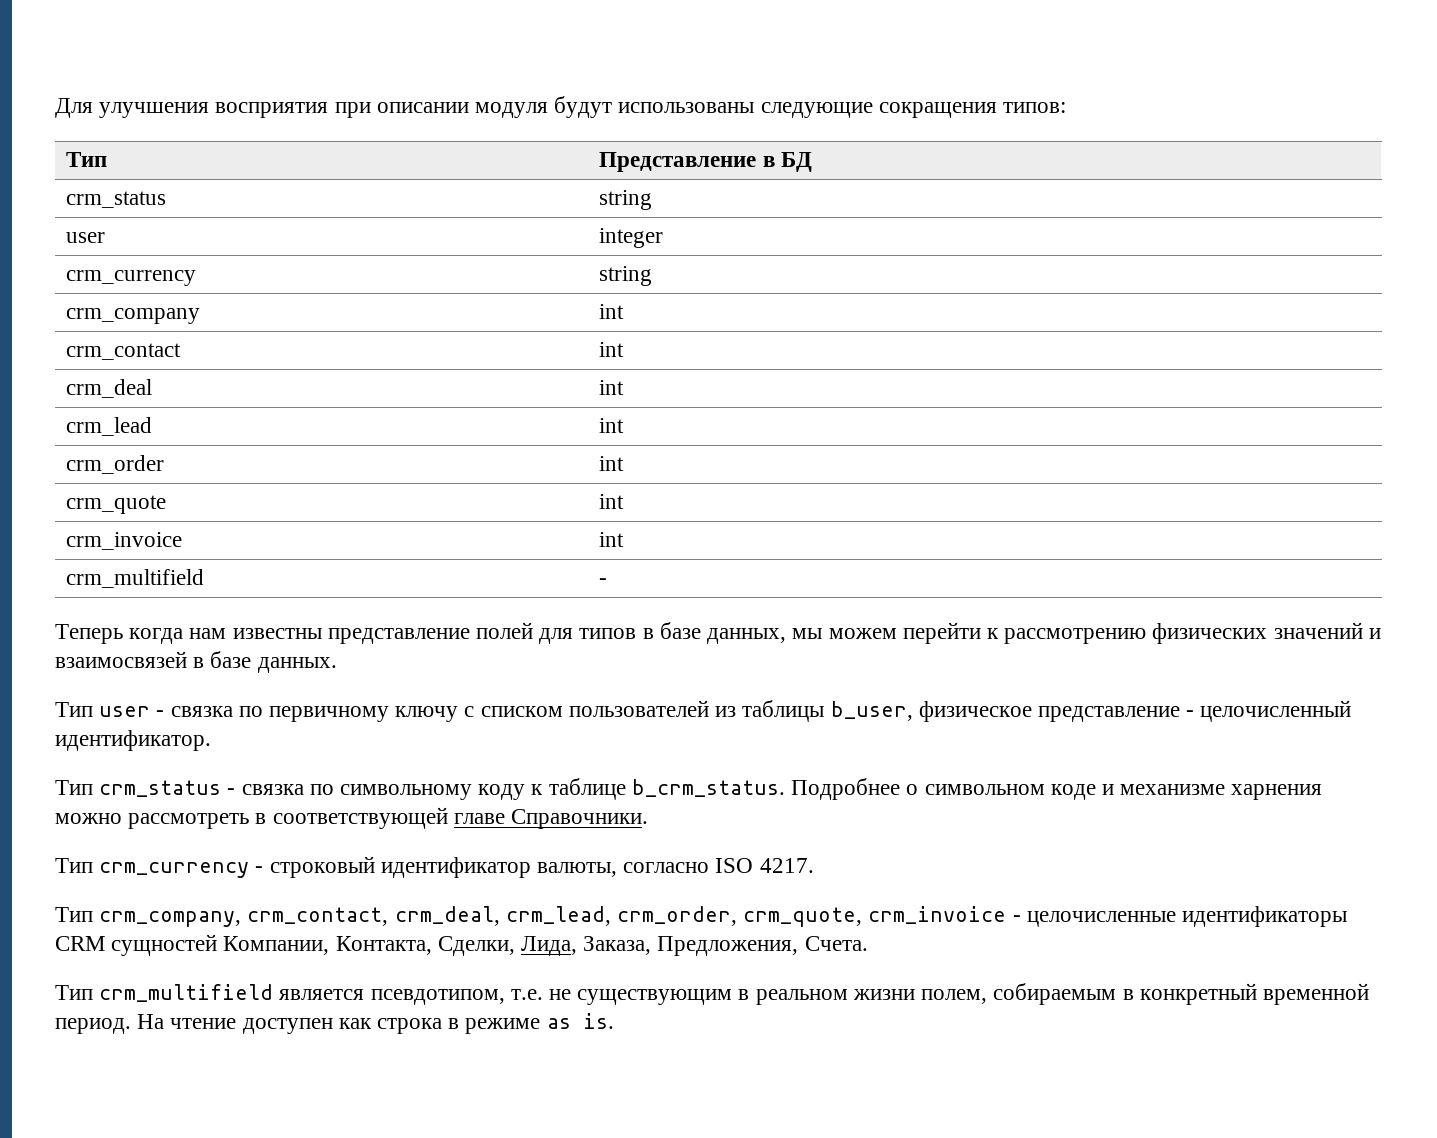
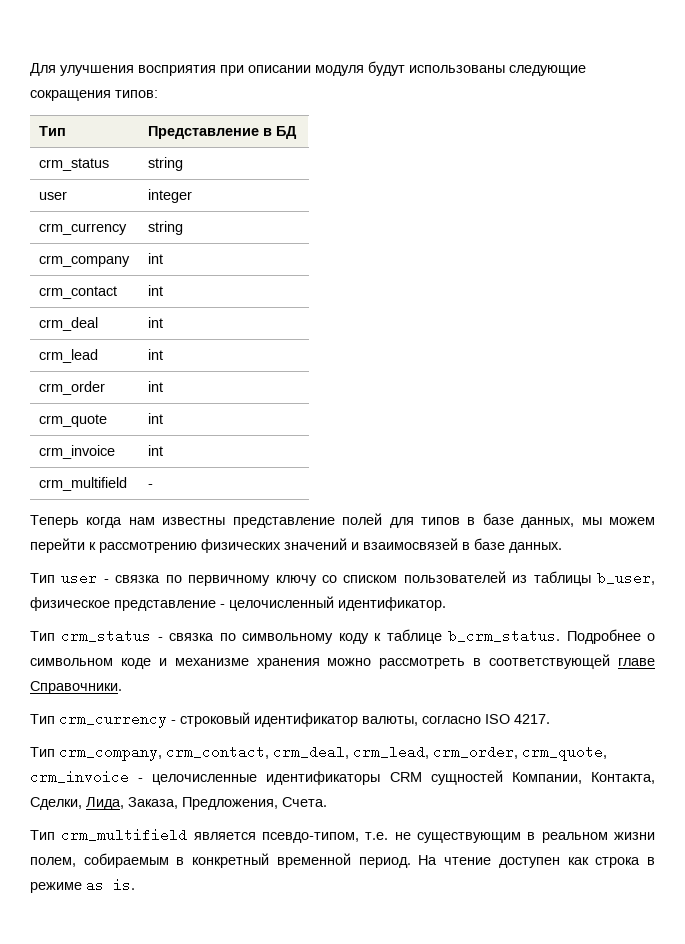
- Тип user - связка по первичному ключу с списком пользователей из таблицы b_user, физическое представление - целочисленный идентификатор.
+ Тип user - связка по первичному ключу со списком пользователей из таблицы b_user, физическое представление - целочисленный идентификатор.
- Подробнее о символьном коде и механизме харнения можно рассмотреть в соответствующей главе Справочники.
+ Подробнее о символьном коде и механизме хранения можно рассмотреть в соответствующей главе Справочники.
- Тип crm_multifield является псевдотипом, т.е. не существующим в реальном жизни полем, собираемым в конкретный временной период.
+ Тип crm_multifield является псевдо-типом, т.е. не существующим в реальном жизни полем, собираемым в конкретный временной период.

